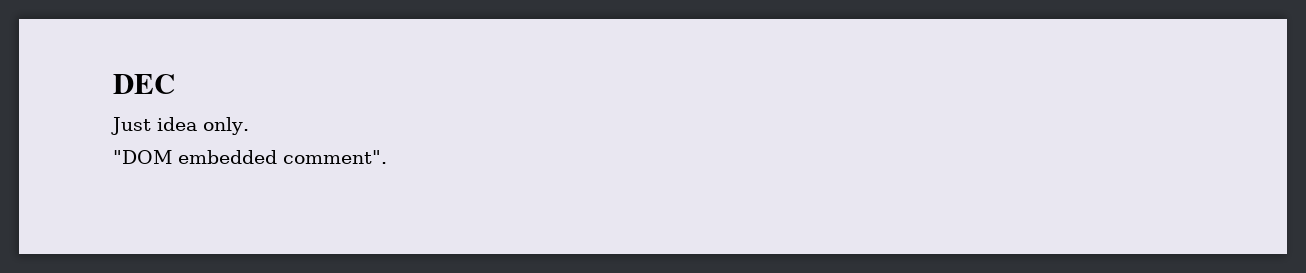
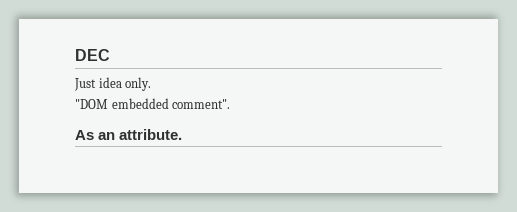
+ As an attribute.

